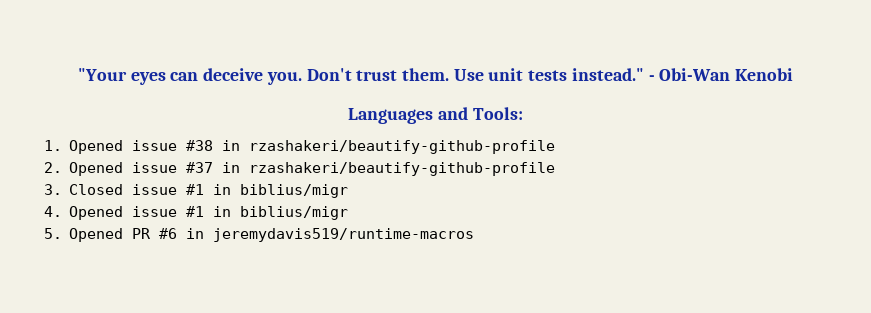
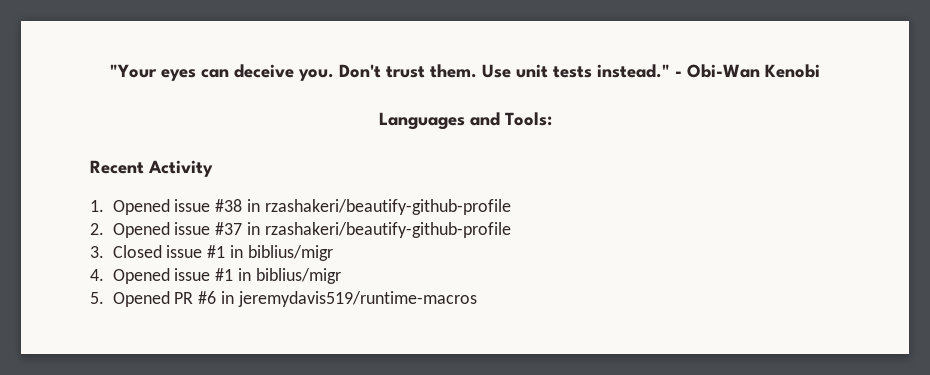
+ Recent Activity

